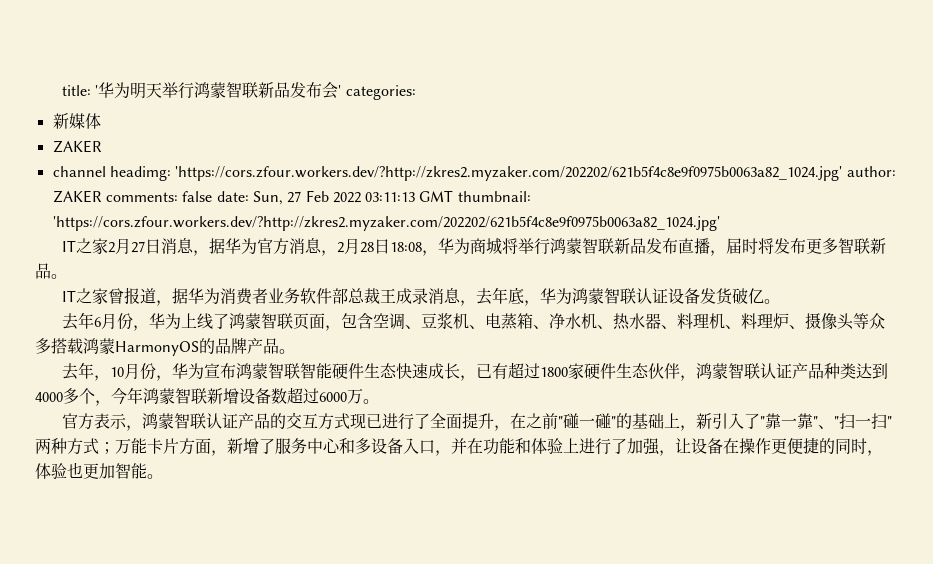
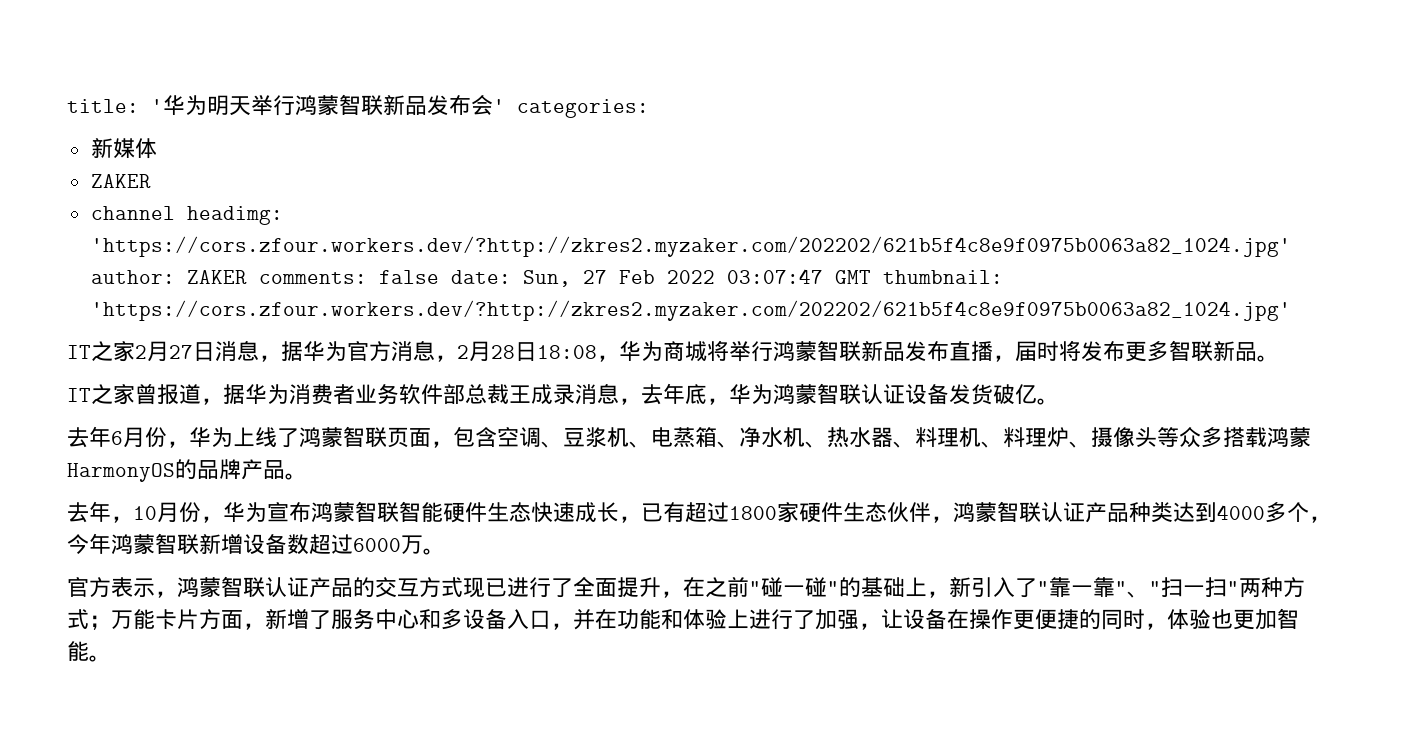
- channel headimg: 'https://cors.zfour.workers.dev/?http://zkres2.myzaker.com/202202/621b5f4c8e9f0975b0063a82_1024.jpg' author: ZAKER comments: false date: Sun, 27 Feb 2022 03:11:13 GMT thumbnail: 'https://cors.zfour.workers.dev/?http://zkres2.myzaker.com/202202/621b5f4c8e9f0975b0063a82_1024.jpg'
+ channel headimg: 'https://cors.zfour.workers.dev/?http://zkres2.myzaker.com/202202/621b5f4c8e9f0975b0063a82_1024.jpg' author: ZAKER comments: false date: Sun, 27 Feb 2022 03:07:47 GMT thumbnail: 'https://cors.zfour.workers.dev/?http://zkres2.myzaker.com/202202/621b5f4c8e9f0975b0063a82_1024.jpg'

